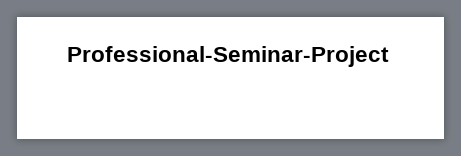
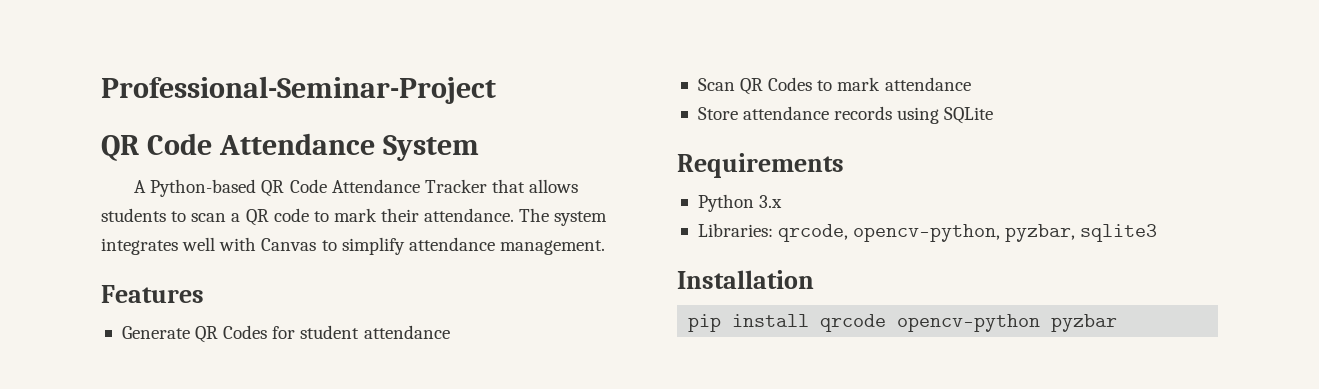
+ QR Code Attendance System
+ A Python-based QR Code Attendance Tracker that allows students to scan a QR code to mark their attendance. The system integrates well with Canvas to simplify attendance management.
+ Features
+ Generate QR Codes for student attendance
+ Scan QR Codes to mark attendance
+ Store attendance records using SQLite
+ Requirements
+ Python 3.x
+ Libraries: qrcode, opencv-python, pyzbar, sqlite3
+ Installation
+ pip install qrcode opencv-python pyzbar

